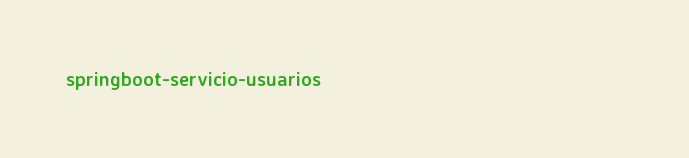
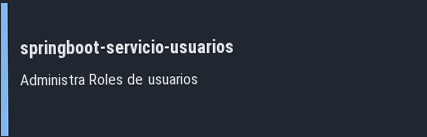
+ Administra Roles de usuarios

